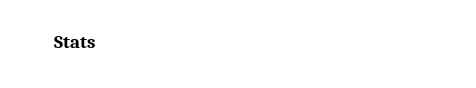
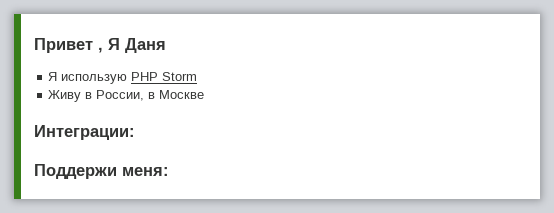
- Stats
+ Привет , Я Даня
+ Я использую PHP Storm
+ Живу в России, в Москве
+ Интеграции:
+ Поддержи меня:

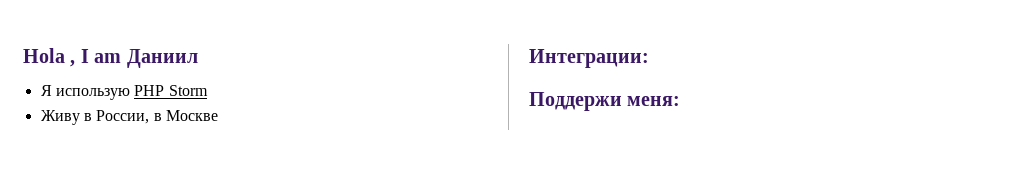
- Привет , Я Даня
+ Hola , I am Даниил

